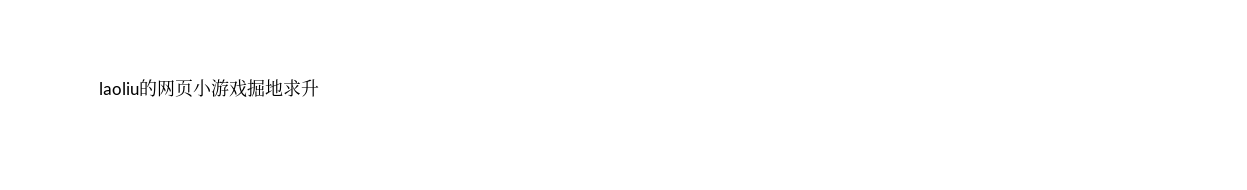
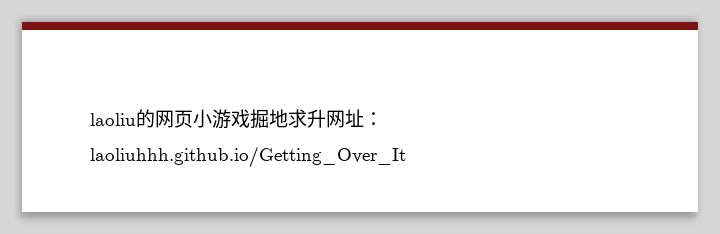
- laoliu的网页小游戏掘地求升
+ laoliu的网页小游戏掘地求升网址：laoliuhhh.github.io/Getting_Over_It

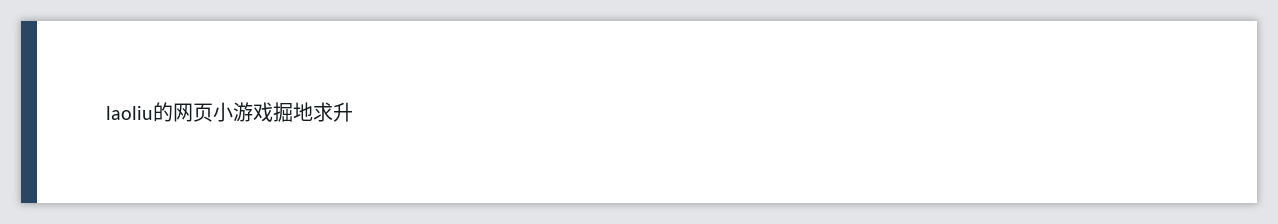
- laoliu的网页小游戏掘地求升网址：laoliuhhh.github.io/Getting_Over_It
+ laoliu的网页小游戏掘地求升

